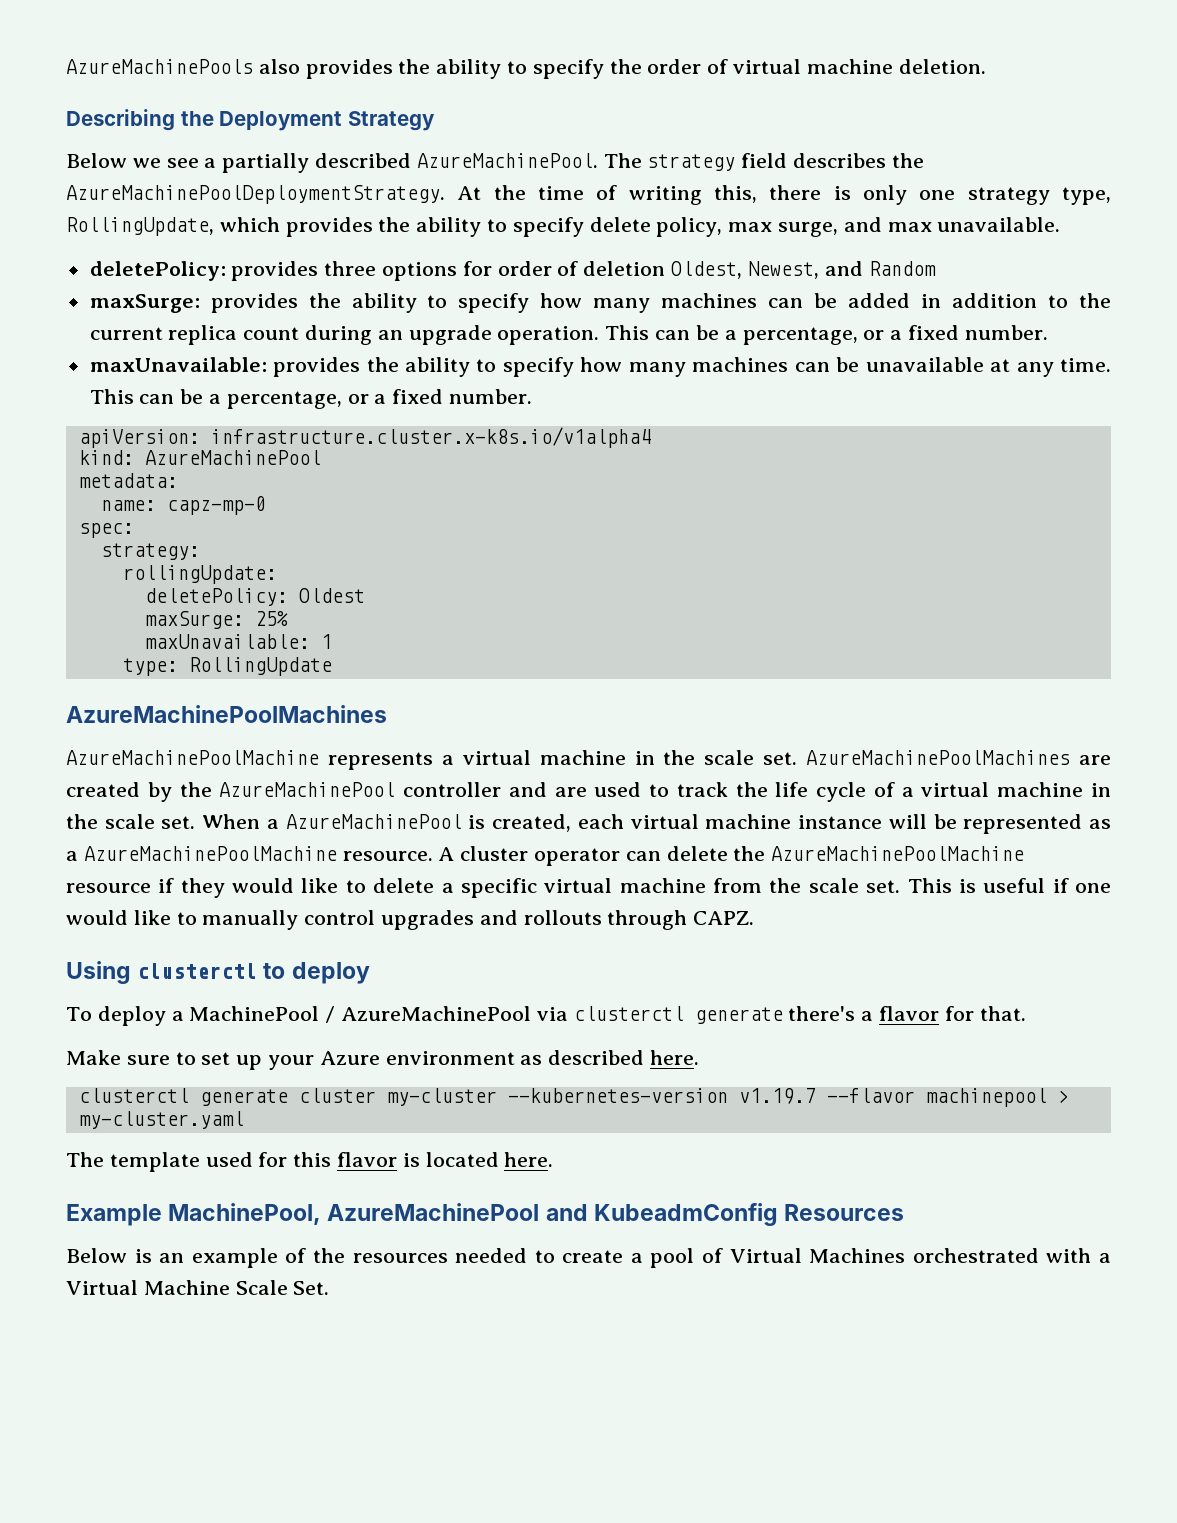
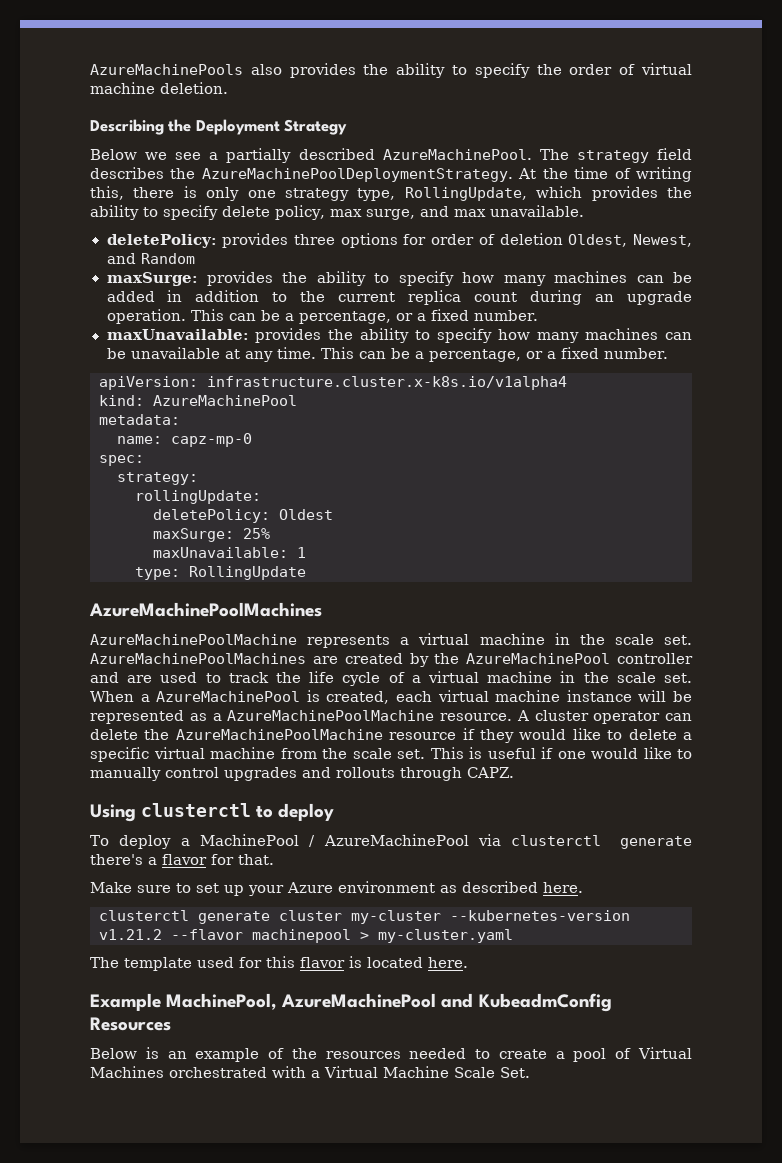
- clusterctl generate cluster my-cluster --kubernetes-version v1.19.7 --flavor machinepool > my-cluster.yaml
+ clusterctl generate cluster my-cluster --kubernetes-version v1.21.2 --flavor machinepool > my-cluster.yaml

